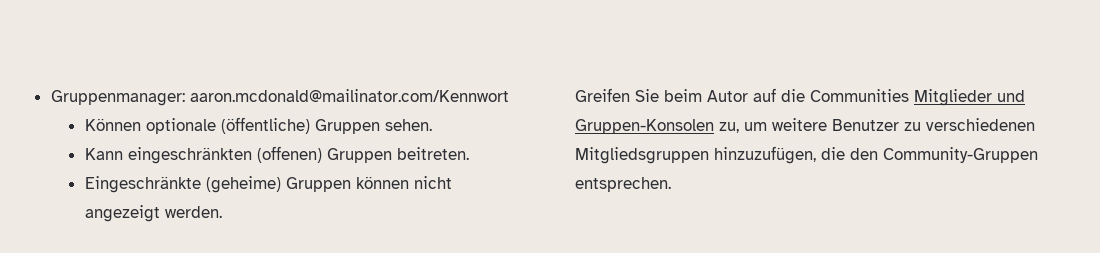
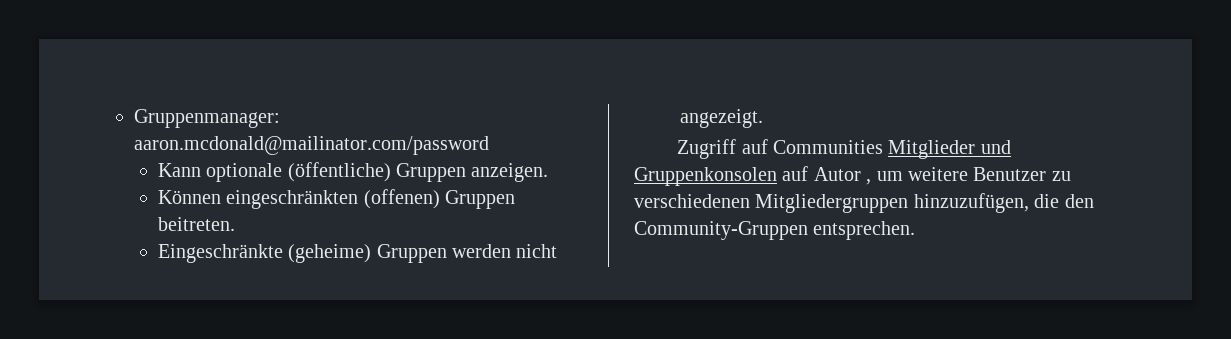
- Gruppenmanager: aaron.mcdonald@mailinator.com/Kennwort
- Können optionale (öffentliche) Gruppen sehen.
- Kann eingeschränkten (offenen) Gruppen beitreten.
+ Gruppenmanager: aaron.mcdonald@mailinator.com/password
+ Kann optionale (öffentliche) Gruppen anzeigen.
+ Können eingeschränkten (offenen) Gruppen beitreten.
- Eingeschränkte (geheime) Gruppen können nicht angezeigt werden.
- Greifen Sie beim Autor auf die Communities Mitglieder und Gruppen-Konsolen zu, um weitere Benutzer zu verschiedenen Mitgliedsgruppen hinzuzufügen, die den Community-Gruppen entsprechen.
+ Eingeschränkte (geheime) Gruppen werden nicht angezeigt.
+ Zugriff auf Communities Mitglieder und Gruppenkonsolen auf Autor , um weitere Benutzer zu verschiedenen Mitgliedergruppen hinzuzufügen, die den Community-Gruppen entsprechen.

